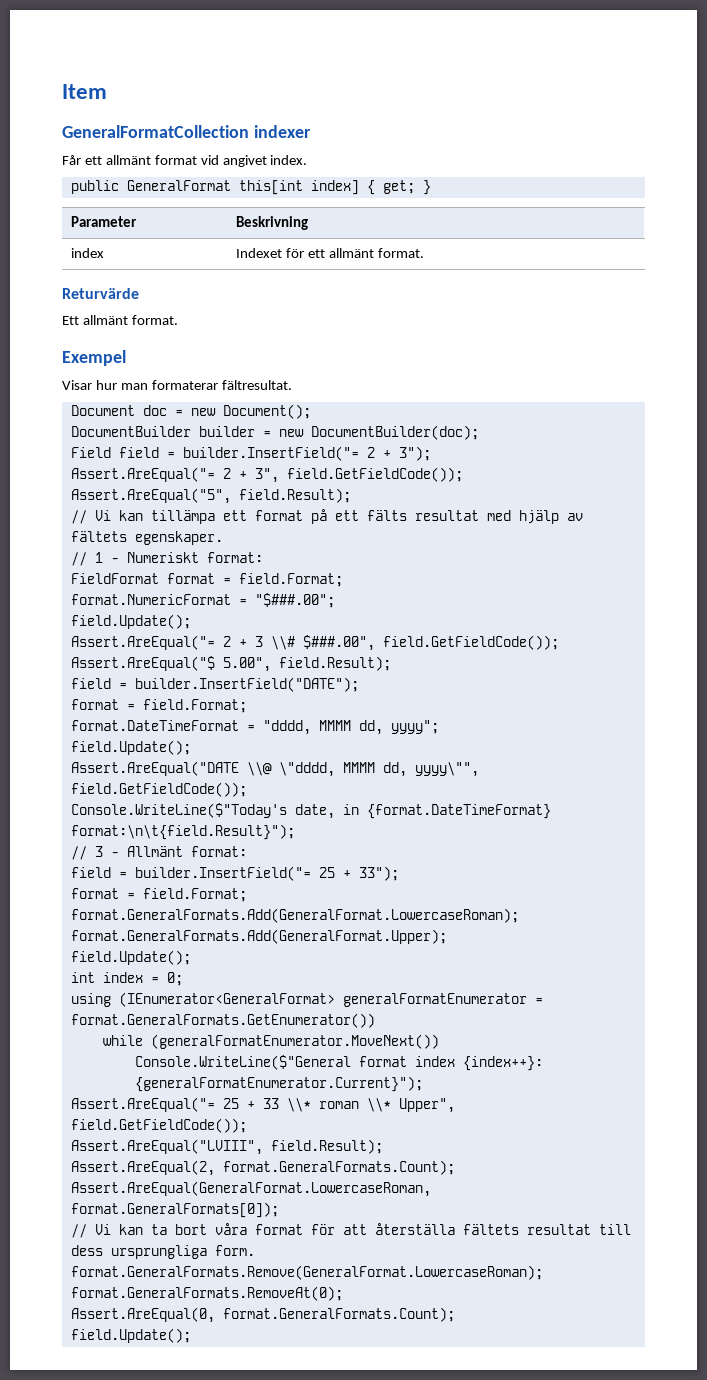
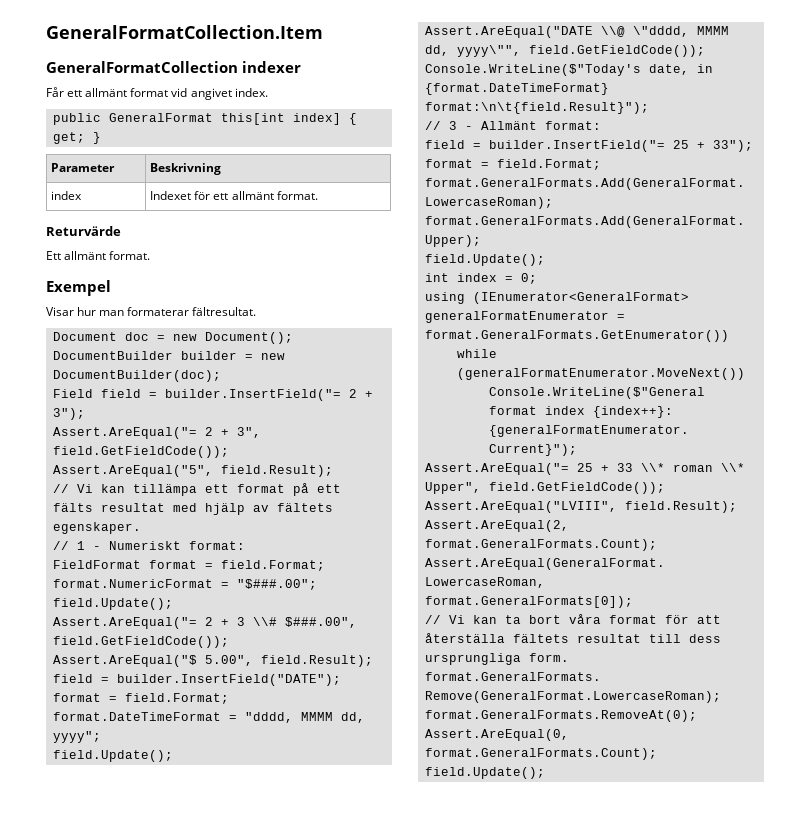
- Item
+ GeneralFormatCollection.Item

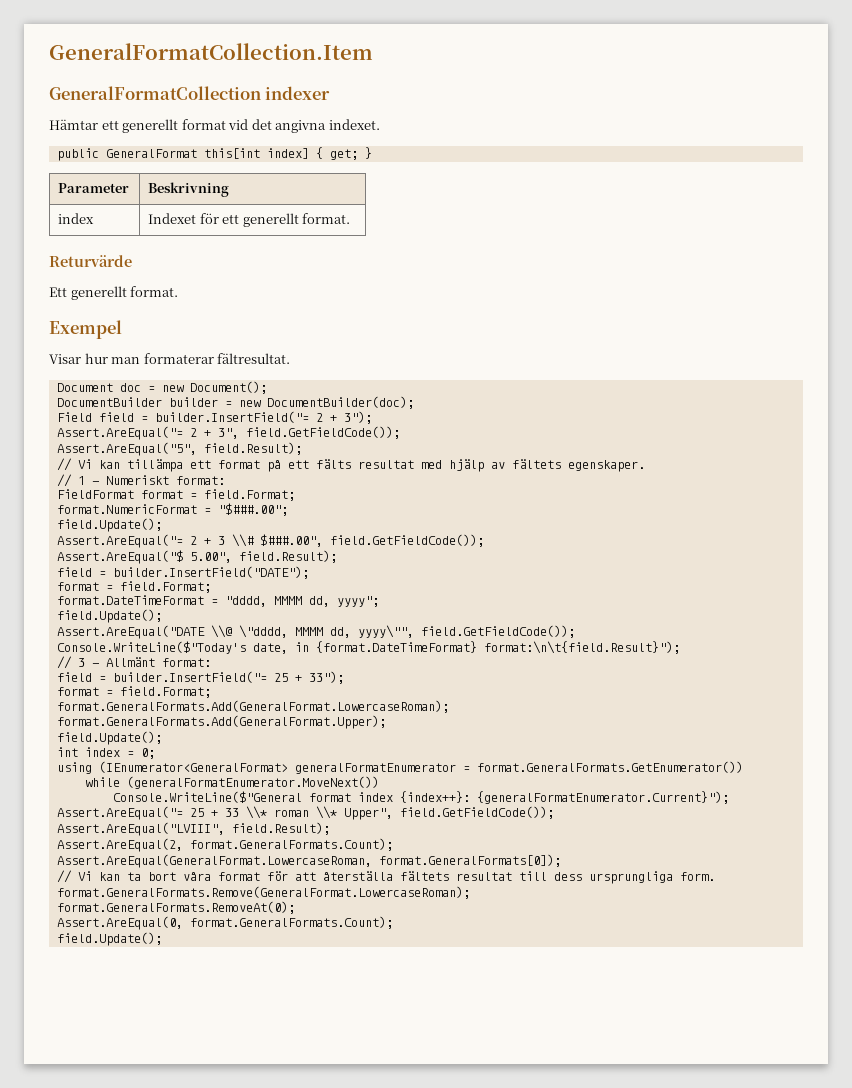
- Får ett allmänt format vid angivet index.
+ Hämtar ett generellt format vid det angivna indexet.
- index | Indexet för ett allmänt format.
+ index | Indexet för ett generellt format.
- Ett allmänt format.
+ Ett generellt format.

